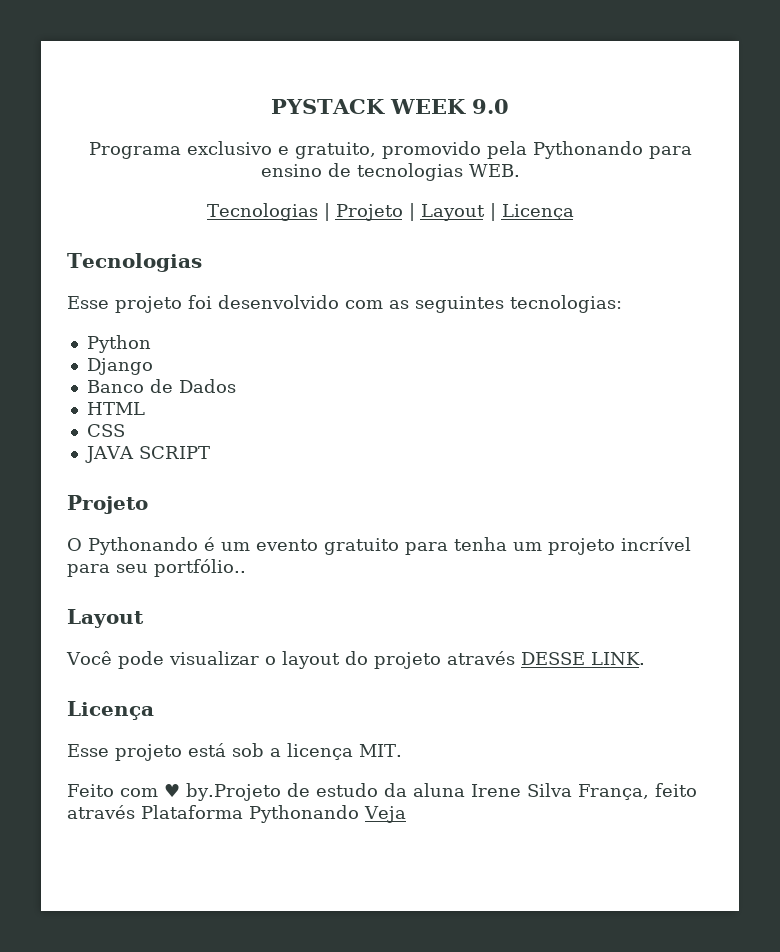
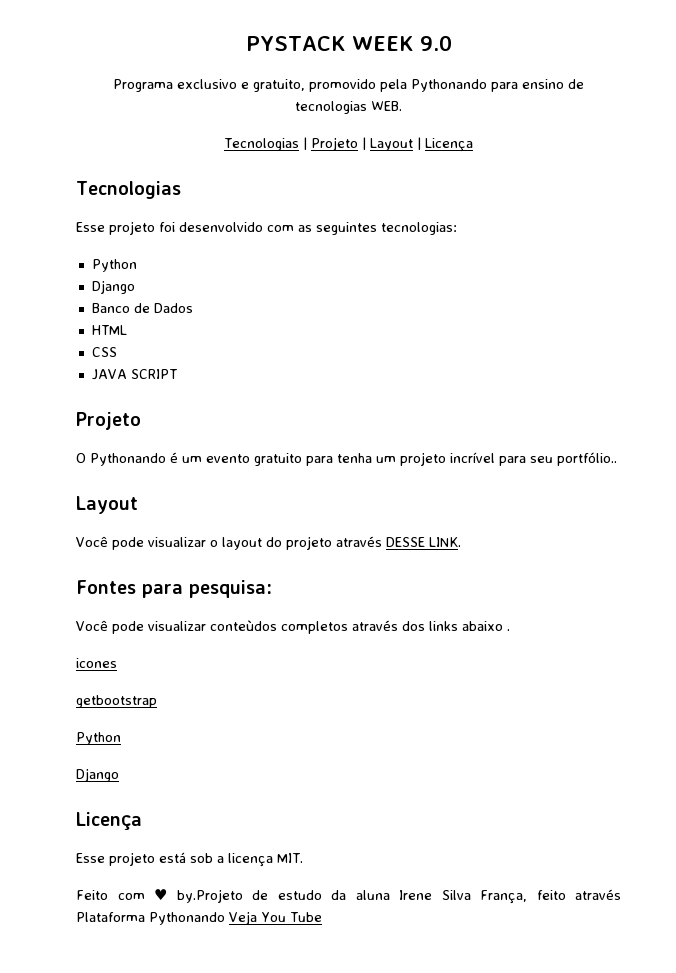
+ Fontes para pesquisa:
+ Você pode visualizar conteùdos completos através dos links abaixo .
+ icones
+ getbootstrap
+ Python
+ Django
- Feito com ♥ by.Projeto de estudo da aluna Irene Silva França, feito através Plataforma Pythonando Veja
+ Feito com ♥ by.Projeto de estudo da aluna Irene Silva França, feito através Plataforma Pythonando Veja You Tube

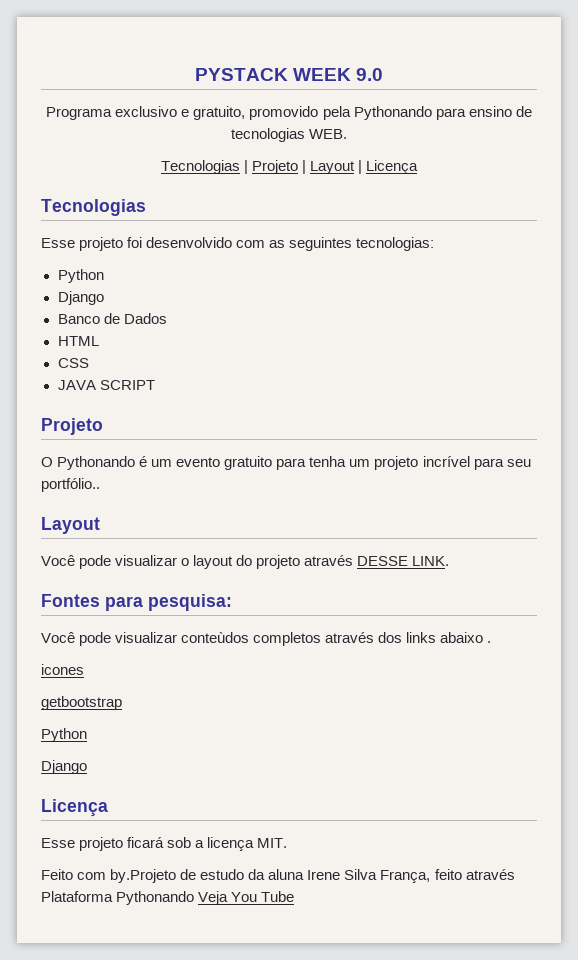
- Esse projeto está sob a licença MIT.
+ Esse projeto ficará sob a licença MIT.
- Feito com ♥ by.Projeto de estudo da aluna Irene Silva França, feito através Plataforma Pythonando Veja You Tube
+ Feito com by.Projeto de estudo da aluna Irene Silva França, feito através Plataforma Pythonando Veja You Tube

